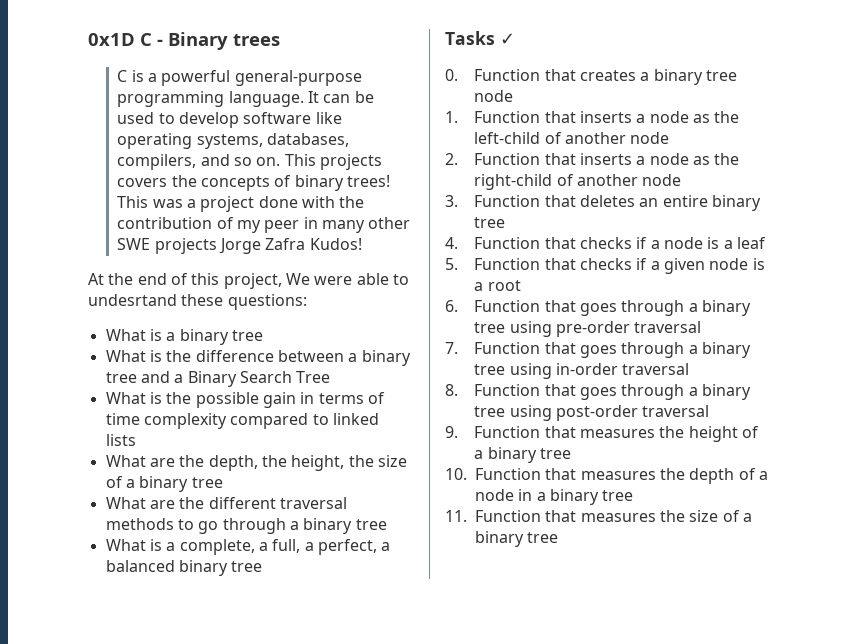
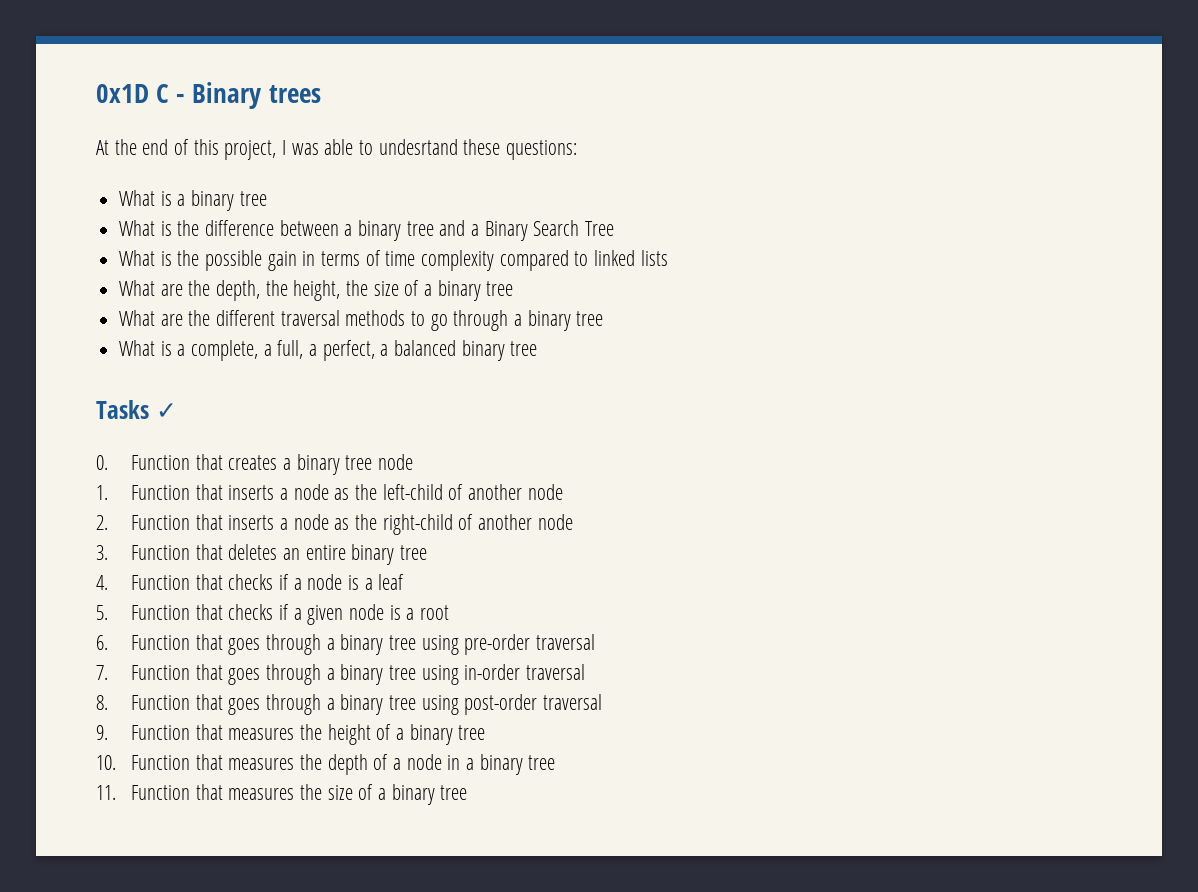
- C is a powerful general-purpose programming language. It can be used to develop software like operating systems, databases, compilers, and so on. This projects covers the concepts of binary trees! This was a project done with the contribution of my peer in many other SWE projects Jorge Zafra Kudos!
- At the end of this project, We were able to undesrtand these questions:
+ At the end of this project, I was able to undesrtand these questions:

